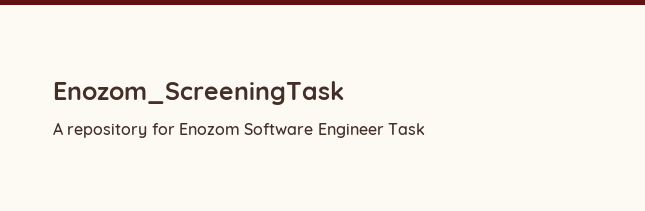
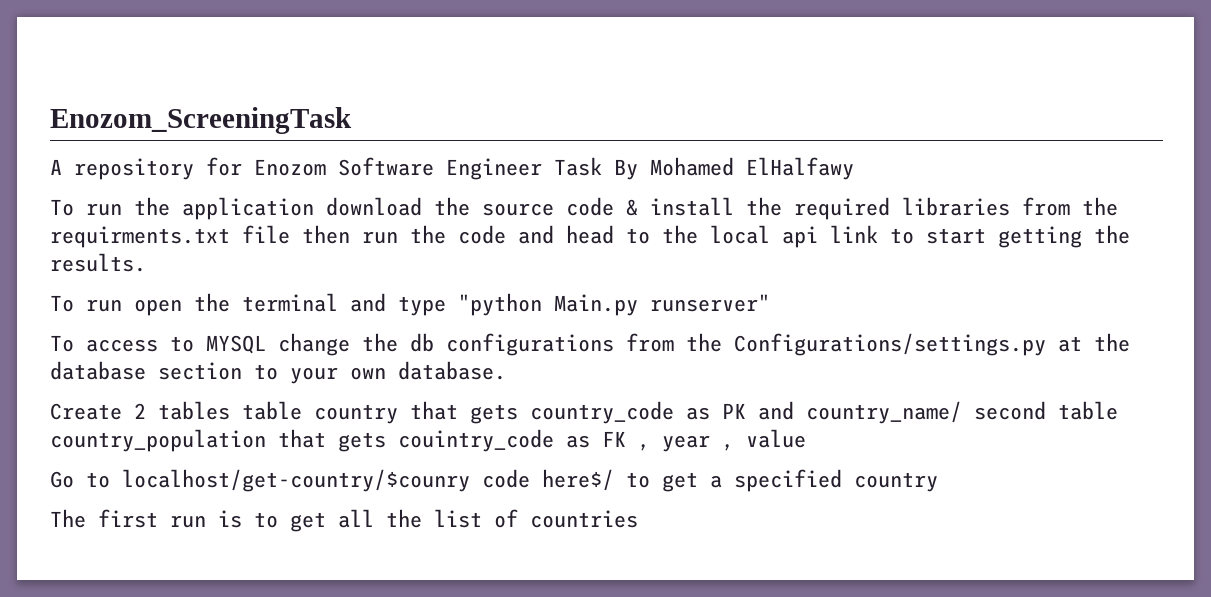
- A repository for Enozom Software Engineer Task
+ A repository for Enozom Software Engineer Task By Mohamed ElHalfawy
+ To run the application download the source code & install the required libraries from the requirments.txt file then run the code and head to the local api link to start getting the results.
+ To run open the terminal and type "python Main.py runserver"
+ To access to MYSQL change the db configurations from the Configurations/settings.py at the database section to your own database.
+ Create 2 tables table country that gets country_code as PK and country_name/ second table country_population that gets couintry_code as FK , year , value
+ Go to localhost/get-country/$counry code here$/ to get a specified country
+ The first run is to get all the list of countries

